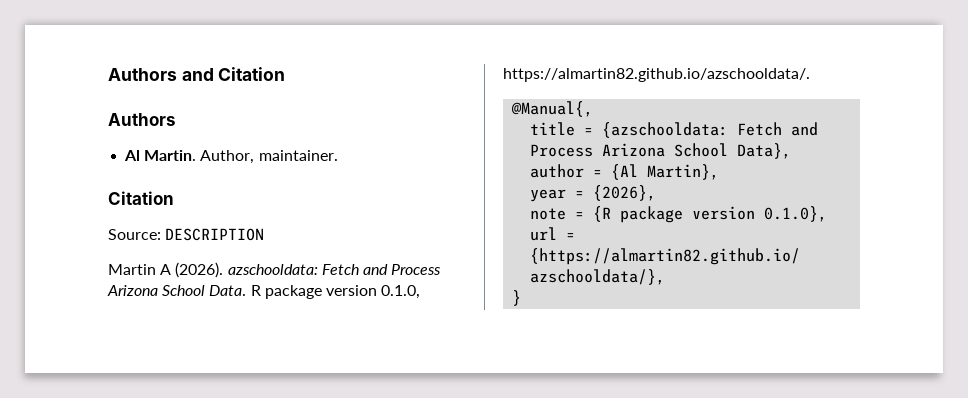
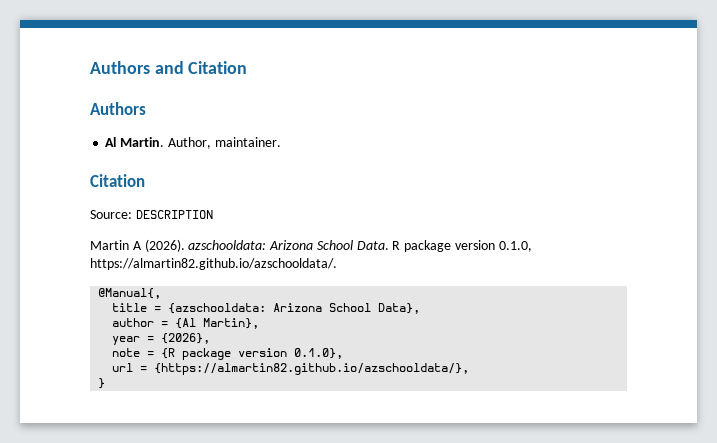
- Martin A (2026). azschooldata: Fetch and Process Arizona School Data.
+ Martin A (2026). azschooldata: Arizona School Data.
- title = {azschooldata: Fetch and Process Arizona School Data},
+ title = {azschooldata: Arizona School Data},

